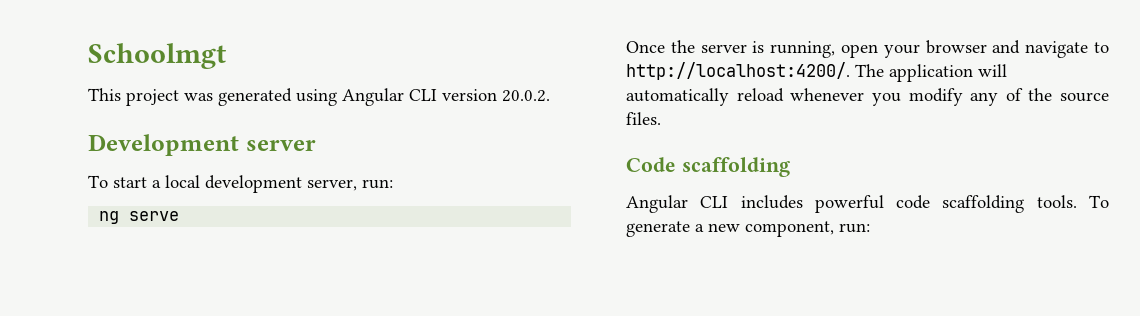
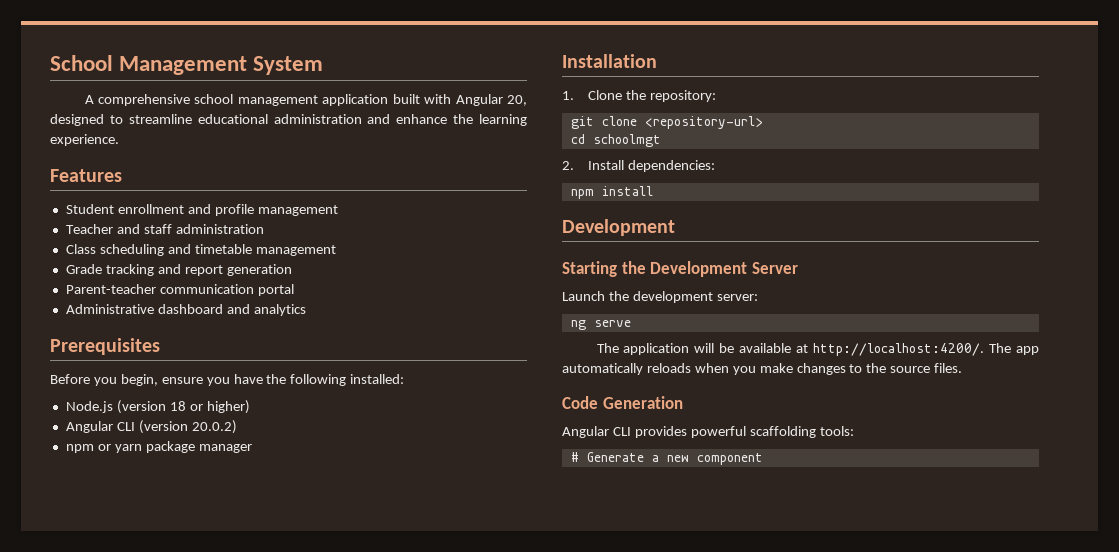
- Schoolmgt
- This project was generated using Angular CLI version 20.0.2.
- Development server
- To start a local development server, run:
+ School Management System
+ A comprehensive school management application built with Angular 20, designed to streamline educational administration and enhance the learning experience.
+ Features
+ Student enrollment and profile management
+ Teacher and staff administration
+ Class scheduling and timetable management
+ Grade tracking and report generation
+ Parent-teacher communication portal
+ Administrative dashboard and analytics
+ Prerequisites
+ Before you begin, ensure you have the following installed:
+ Node.js (version 18 or higher)
+ Angular CLI (version 20.0.2)
+ npm or yarn package manager
+ Installation
+ 1. Clone the repository:
+ git clone <repository-url>
+ cd schoolmgt
+ 2. Install dependencies:
+ npm install
+ Development
+ Starting the Development Server
+ Launch the development server:
  ng serve
- Once the server is running, open your browser and navigate to http://localhost:4200/. The application will automatically reload whenever you modify any of the source files.
+ The application will be available at http://localhost:4200/. The app automatically reloads when you make changes to the source files.
- Code scaffolding
- Angular CLI includes powerful code scaffolding tools. To generate a new component, run:
+ Code Generation
+ Angular CLI provides powerful scaffolding tools:
+ # Generate a new component

